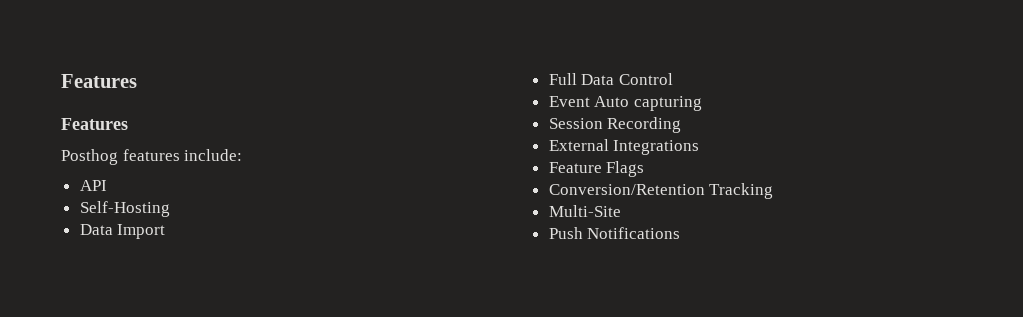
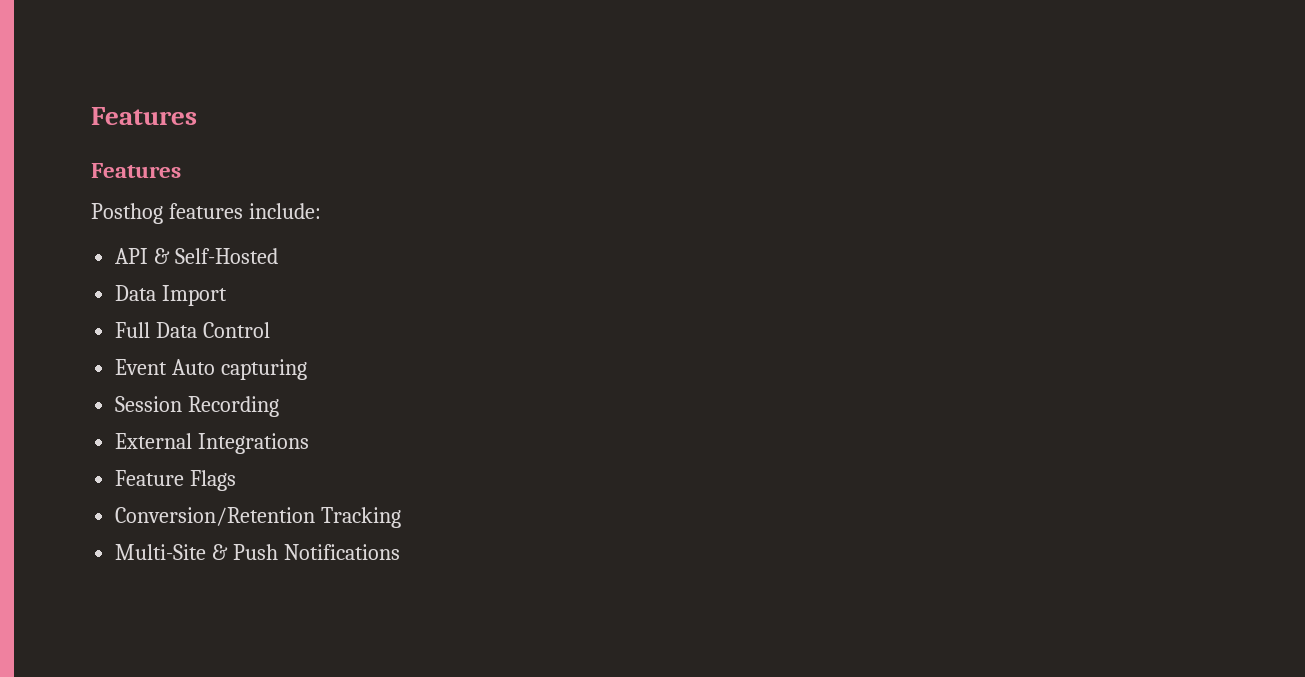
- API
- Self-Hosting
+ API & Self-Hosted
- Multi-Site
- Push Notifications
+ Multi-Site & Push Notifications

